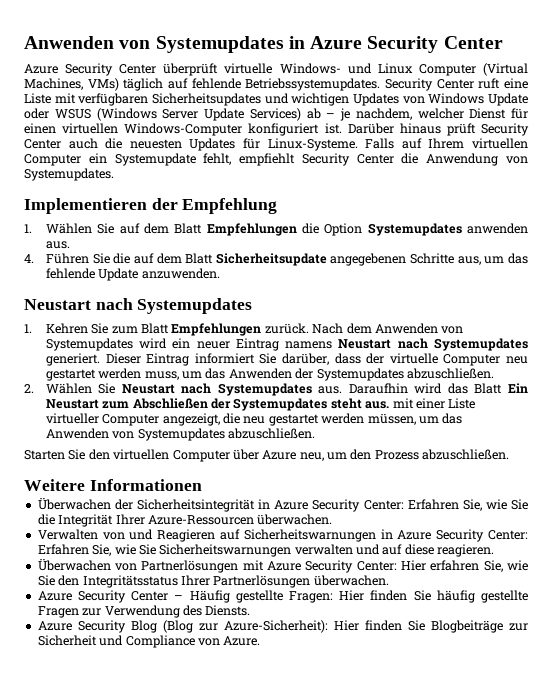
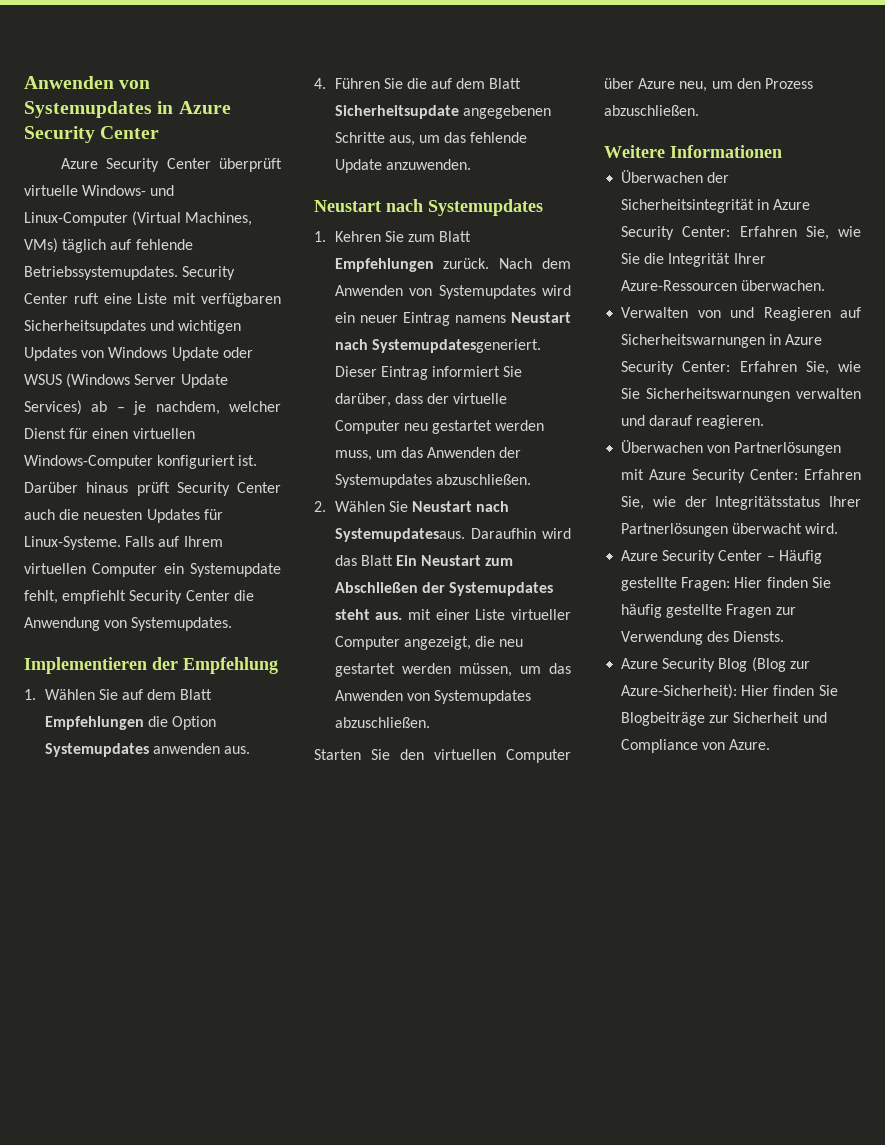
- Azure Security Center überprüft virtuelle Windows- und Linux Computer (Virtual Machines, VMs) täglich auf fehlende Betriebssystemupdates.
+ Azure Security Center überprüft virtuelle Windows- und Linux-Computer (Virtual Machines, VMs) täglich auf fehlende Betriebssystemupdates.
- Nach dem Anwenden von Systemupdates wird ein neuer Eintrag namens Neustart nach Systemupdates generiert.
+ Nach dem Anwenden von Systemupdates wird ein neuer Eintrag namens Neustart nach Systemupdatesgeneriert.
- 2. Wählen Sie Neustart nach Systemupdates aus.
+ 2. Wählen Sie Neustart nach Systemupdatesaus.
- Verwalten von und Reagieren auf Sicherheitswarnungen in Azure Security Center: Erfahren Sie, wie Sie Sicherheitswarnungen verwalten und auf diese reagieren.
+ Verwalten von und Reagieren auf Sicherheitswarnungen in Azure Security Center: Erfahren Sie, wie Sie Sicherheitswarnungen verwalten und darauf reagieren.
- Überwachen von Partnerlösungen mit Azure Security Center: Hier erfahren Sie, wie Sie den Integritätsstatus Ihrer Partnerlösungen überwachen.
+ Überwachen von Partnerlösungen mit Azure Security Center: Erfahren Sie, wie der Integritätsstatus Ihrer Partnerlösungen überwacht wird.

